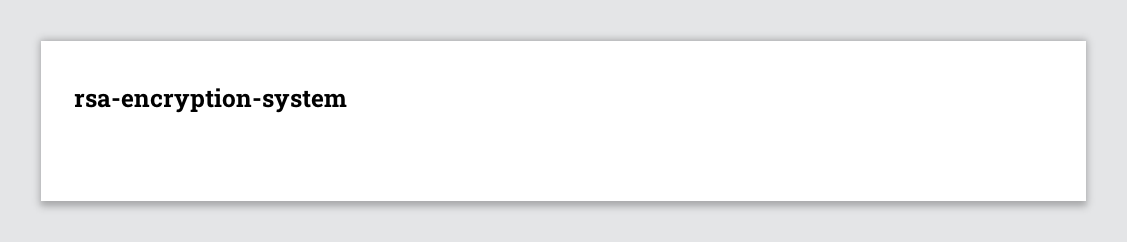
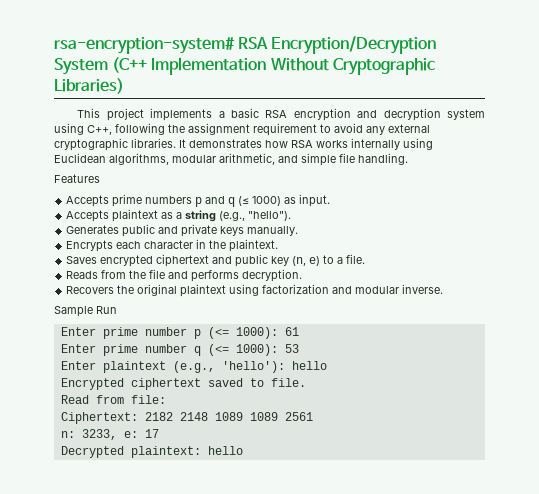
- rsa-encryption-system
+ rsa-encryption-system# RSA Encryption/Decryption System (C++ Implementation Without Cryptographic Libraries)
+ This project implements a basic RSA encryption and decryption system using C++, following the assignment requirement to avoid any external cryptographic libraries. It demonstrates how RSA works internally using Euclidean algorithms, modular arithmetic, and simple file handling.
+ Features
+ Accepts prime numbers p and q (≤ 1000) as input.
+ Accepts plaintext as a string (e.g., "hello").
+ Generates public and private keys manually.
+ Encrypts each character in the plaintext.
+ Saves encrypted ciphertext and public key (n, e) to a file.
+ Reads from the file and performs decryption.
+ Recovers the original plaintext using factorization and modular inverse.
+ Sample Run
+ Enter prime number p (<= 1000): 61
+ Enter prime number q (<= 1000): 53
+ Enter plaintext (e.g., 'hello'): hello
+ Encrypted ciphertext saved to file.
+ Read from file:
+ Ciphertext: 2182 2148 1089 1089 2561
+ n: 3233, e: 17
+ Decrypted plaintext: hello

